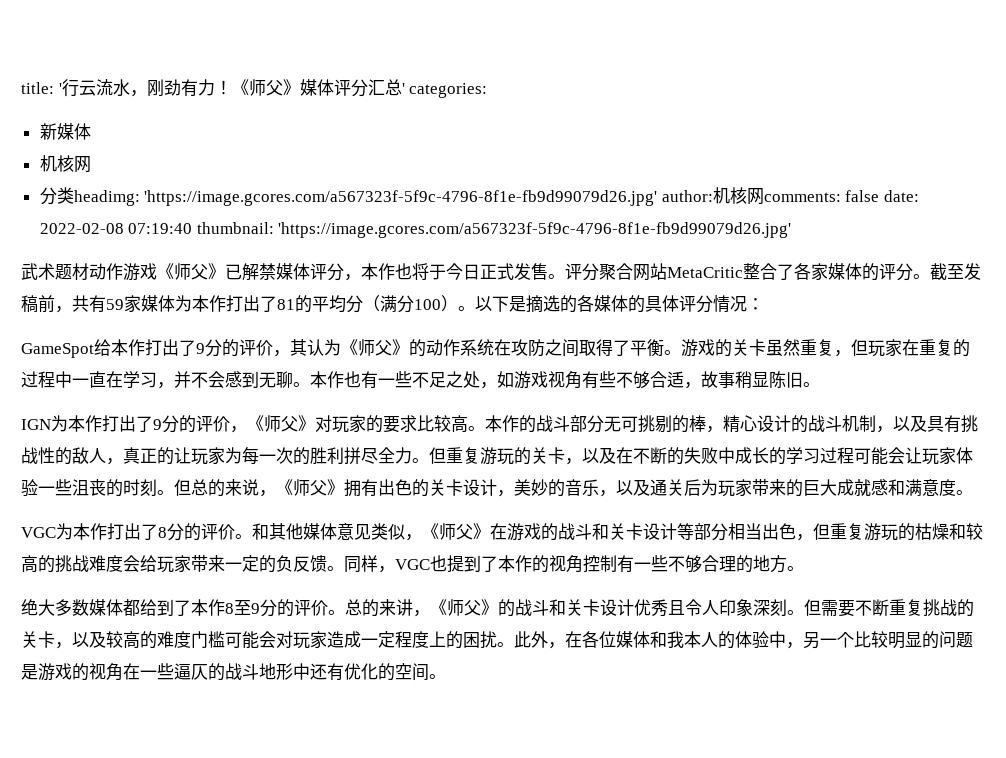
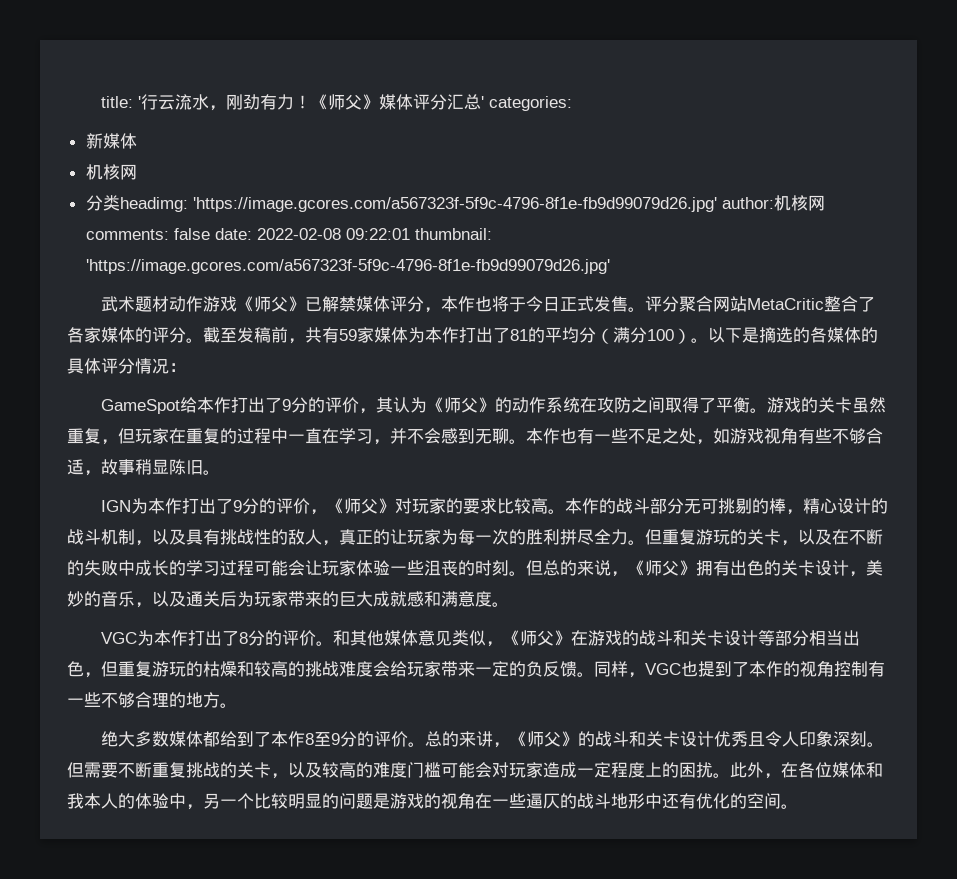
- 分类headimg: 'https://image.gcores.com/a567323f-5f9c-4796-8f1e-fb9d99079d26.jpg' author:机核网comments: false date: 2022-02-08 07:19:40 thumbnail: 'https://image.gcores.com/a567323f-5f9c-4796-8f1e-fb9d99079d26.jpg'
+ 分类headimg: 'https://image.gcores.com/a567323f-5f9c-4796-8f1e-fb9d99079d26.jpg' author:机核网comments: false date: 2022-02-08 09:22:01 thumbnail: 'https://image.gcores.com/a567323f-5f9c-4796-8f1e-fb9d99079d26.jpg'

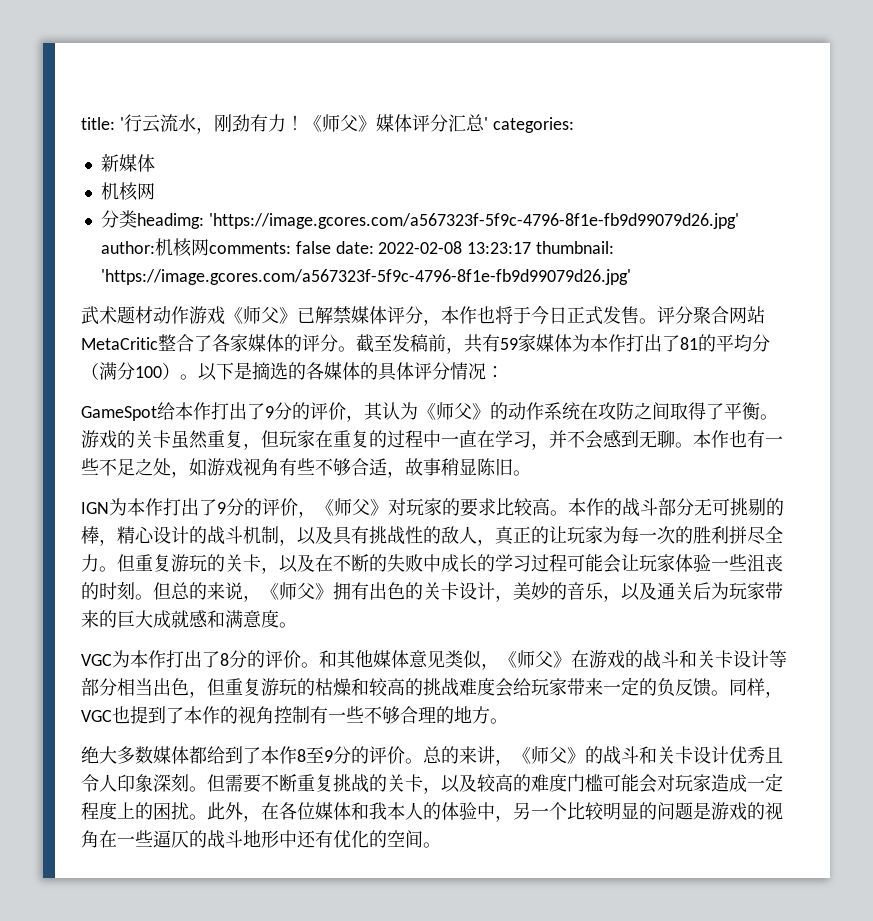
- 分类headimg: 'https://image.gcores.com/a567323f-5f9c-4796-8f1e-fb9d99079d26.jpg' author:机核网comments: false date: 2022-02-08 09:22:01 thumbnail: 'https://image.gcores.com/a567323f-5f9c-4796-8f1e-fb9d99079d26.jpg'
+ 分类headimg: 'https://image.gcores.com/a567323f-5f9c-4796-8f1e-fb9d99079d26.jpg' author:机核网comments: false date: 2022-02-08 13:23:17 thumbnail: 'https://image.gcores.com/a567323f-5f9c-4796-8f1e-fb9d99079d26.jpg'

